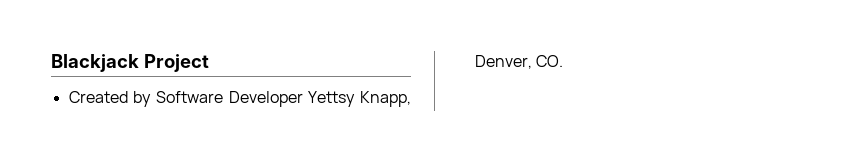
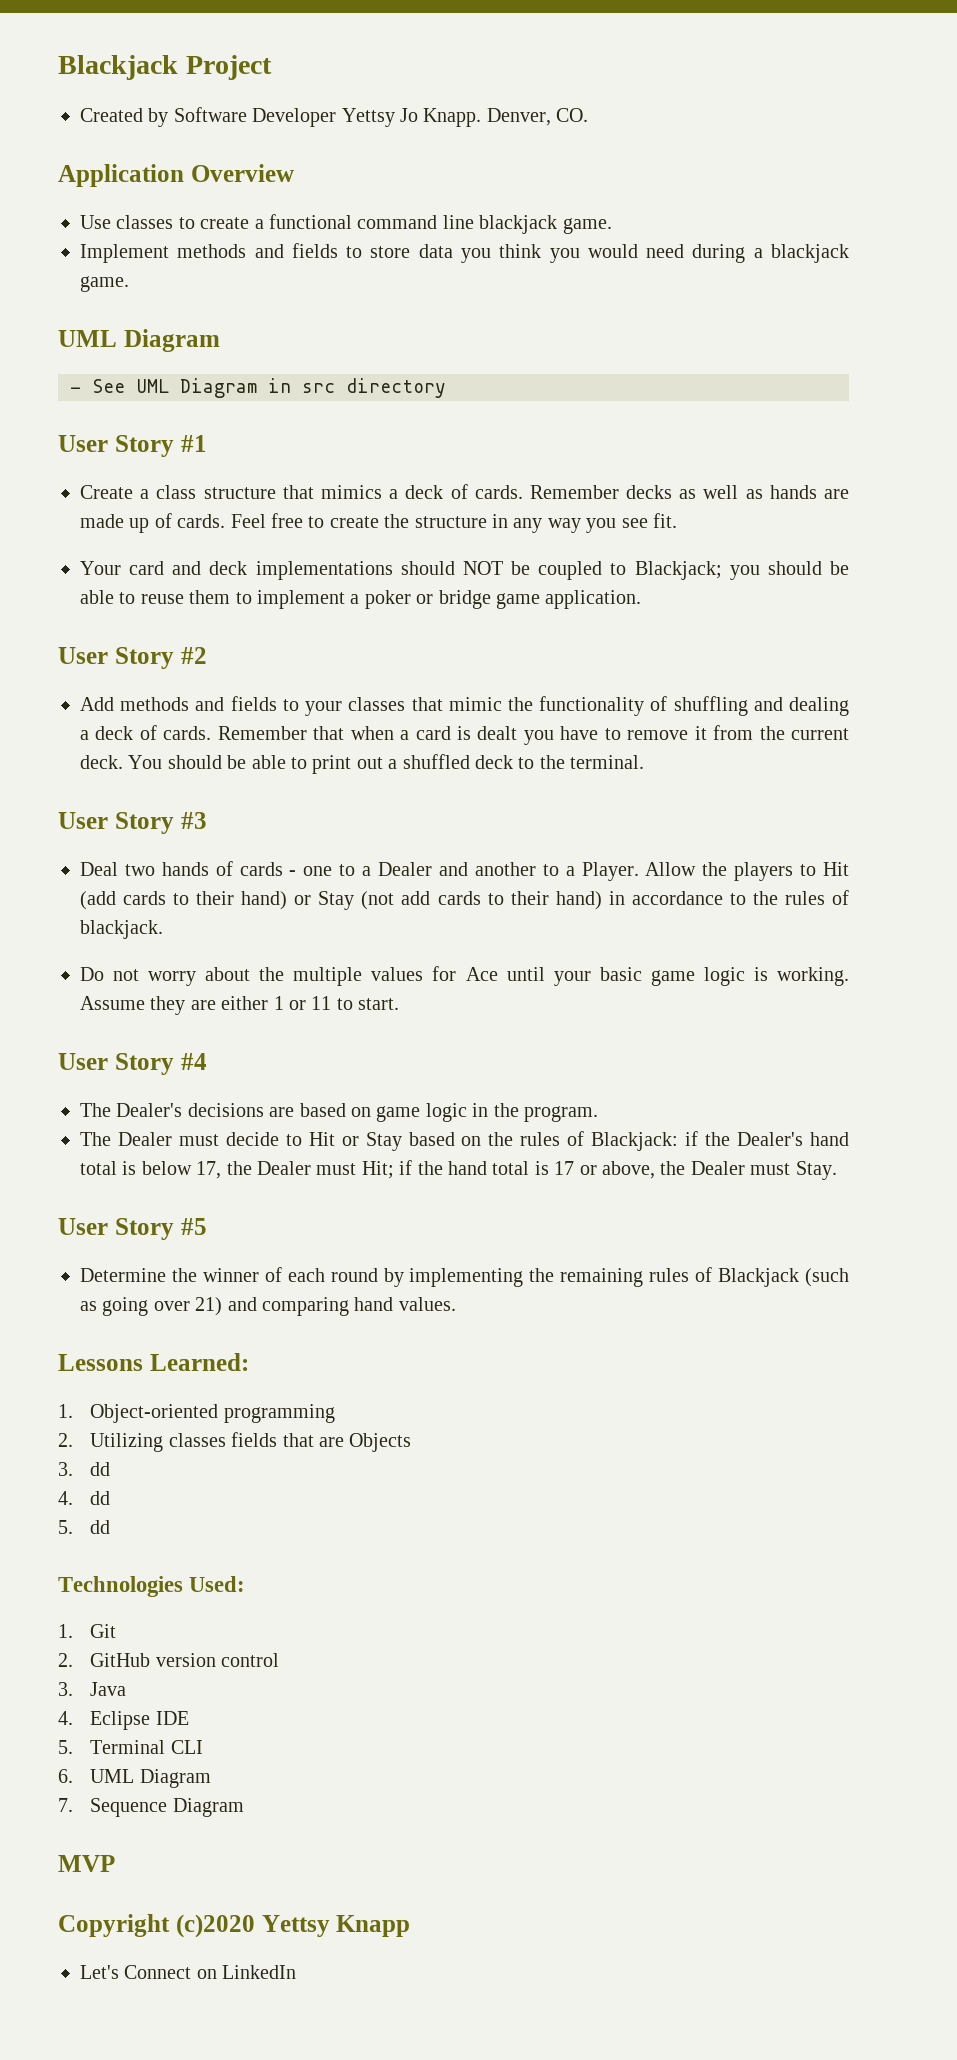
- Created by Software Developer Yettsy Knapp, Denver, CO.
+ Created by Software Developer Yettsy Jo Knapp. Denver, CO.
+ Application Overview
+ Use classes to create a functional command line blackjack game.
+ Implement methods and fields to store data you think you would need during a blackjack game.
+ UML Diagram
+ - See UML Diagram in src directory
+ User Story #1
+ Create a class structure that mimics a deck of cards. Remember decks as well as hands are made up of cards. Feel free to create the structure in any way you see fit.
+ Your card and deck implementations should NOT be coupled to Blackjack; you should be able to reuse them to implement a poker or bridge game application.
+ User Story #2
+ Add methods and fields to your classes that mimic the functionality of shuffling and dealing a deck of cards. Remember that when a card is dealt you have to remove it from the current deck. You should be able to print out a shuffled deck to the terminal.
+ User Story #3
+ Deal two hands of cards - one to a Dealer and another to a Player. Allow the players to Hit (add cards to their hand) or Stay (not add cards to their hand) in accordance to the rules of blackjack.
+ Do not worry about the multiple values for Ace until your basic game logic is working. Assume they are either 1 or 11 to start.
+ User Story #4
+ The Dealer's decisions are based on game logic in the program.
+ The Dealer must decide to Hit or Stay based on the rules of Blackjack: if the Dealer's hand total is below 17, the Dealer must Hit; if the hand total is 17 or above, the Dealer must Stay.
+ User Story #5
+ Determine the winner of each round by implementing the remaining rules of Blackjack (such as going over 21) and comparing hand values.
+ Lessons Learned:
+ 1. Object-oriented programming
+ 2. Utilizing classes fields that are Objects
+ 3. dd
+ 4. dd
+ 5. dd
+ Technologies Used:
+ 1. Git
+ 2. GitHub version control
+ 3. Java
+ 4. Eclipse IDE
+ 5. Terminal CLI
+ 6. UML Diagram
+ 7. Sequence Diagram
+ MVP
+ Copyright (c)2020 Yettsy Knapp
+ Let's Connect on LinkedIn

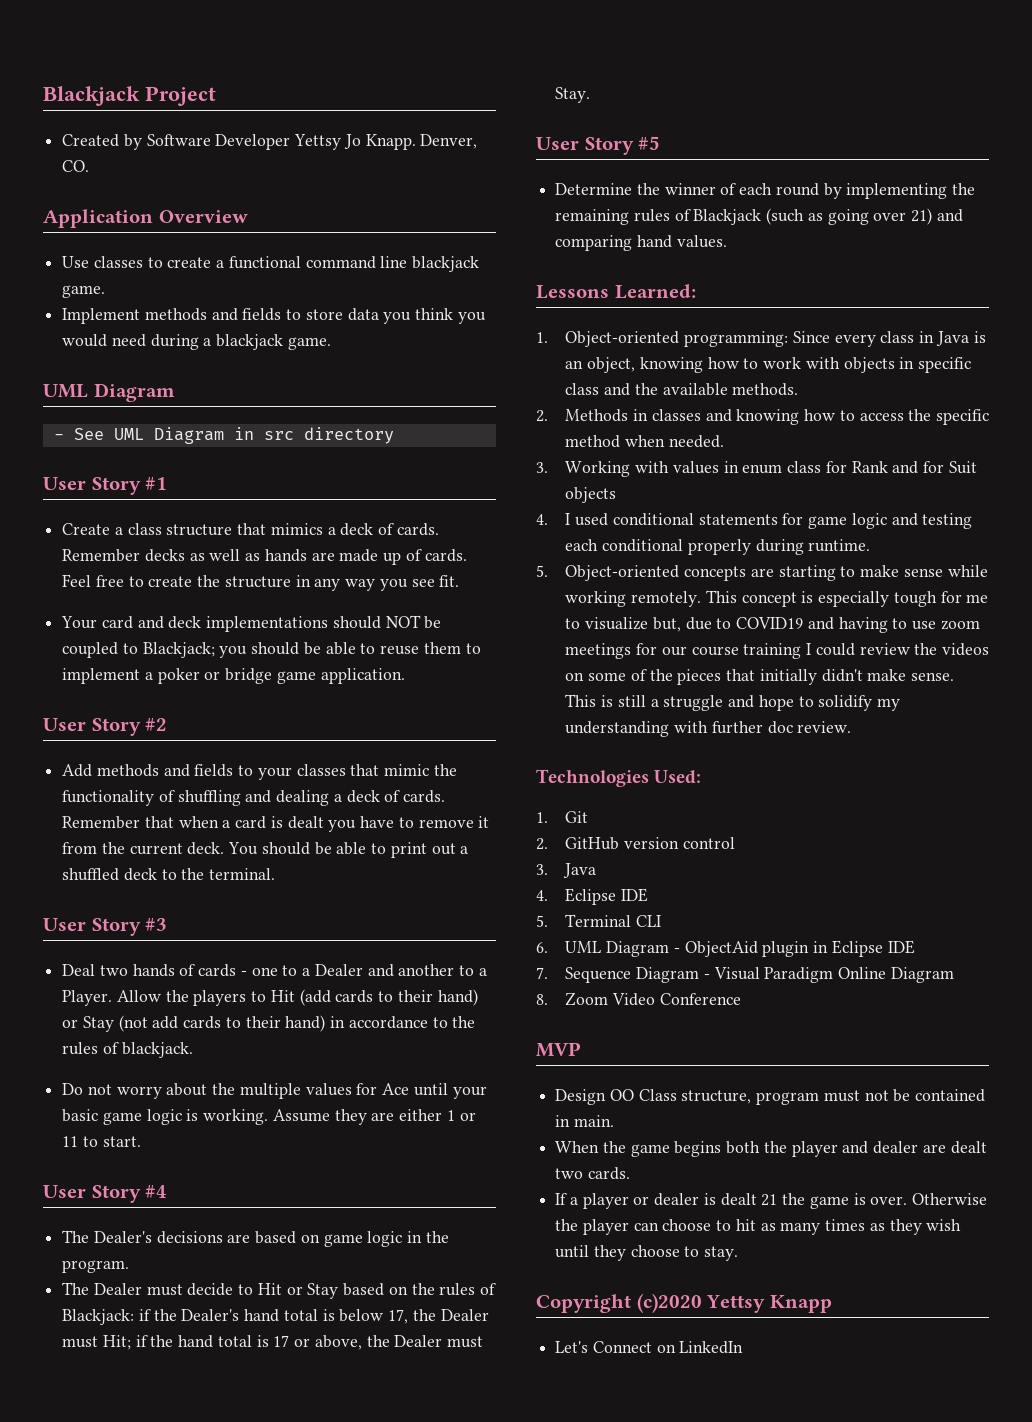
- 1. Object-oriented programming
- 2. Utilizing classes fields that are Objects
- 3. dd
- 4. dd
- 5. dd
+ 1. Object-oriented programming: Since every class in Java is an object, knowing how to work with objects in specific class and the available methods.
+ 2. Methods in classes and knowing how to access the specific method when needed.
+ 3. Working with values in enum class for Rank and for Suit objects
+ 4. I used conditional statements for game logic and testing each conditional properly during runtime.
+ 5. Object-oriented concepts are starting to make sense while working remotely. This concept is especially tough for me to visualize but, due to COVID19 and having to use zoom meetings for our course training I could review the videos on some of the pieces that initially didn't make sense. This is still a struggle and hope to solidify my understanding with further doc review.
- 6. UML Diagram
- 7. Sequence Diagram
+ 6. UML Diagram - ObjectAid plugin in Eclipse IDE
+ 7. Sequence Diagram - Visual Paradigm Online Diagram
+ 8. Zoom Video Conference
  MVP
+ Design OO Class structure, program must not be contained in main.
+ When the game begins both the player and dealer are dealt two cards.
+ If a player or dealer is dealt 21 the game is over. Otherwise the player can choose to hit as many times as they wish until they choose to stay.

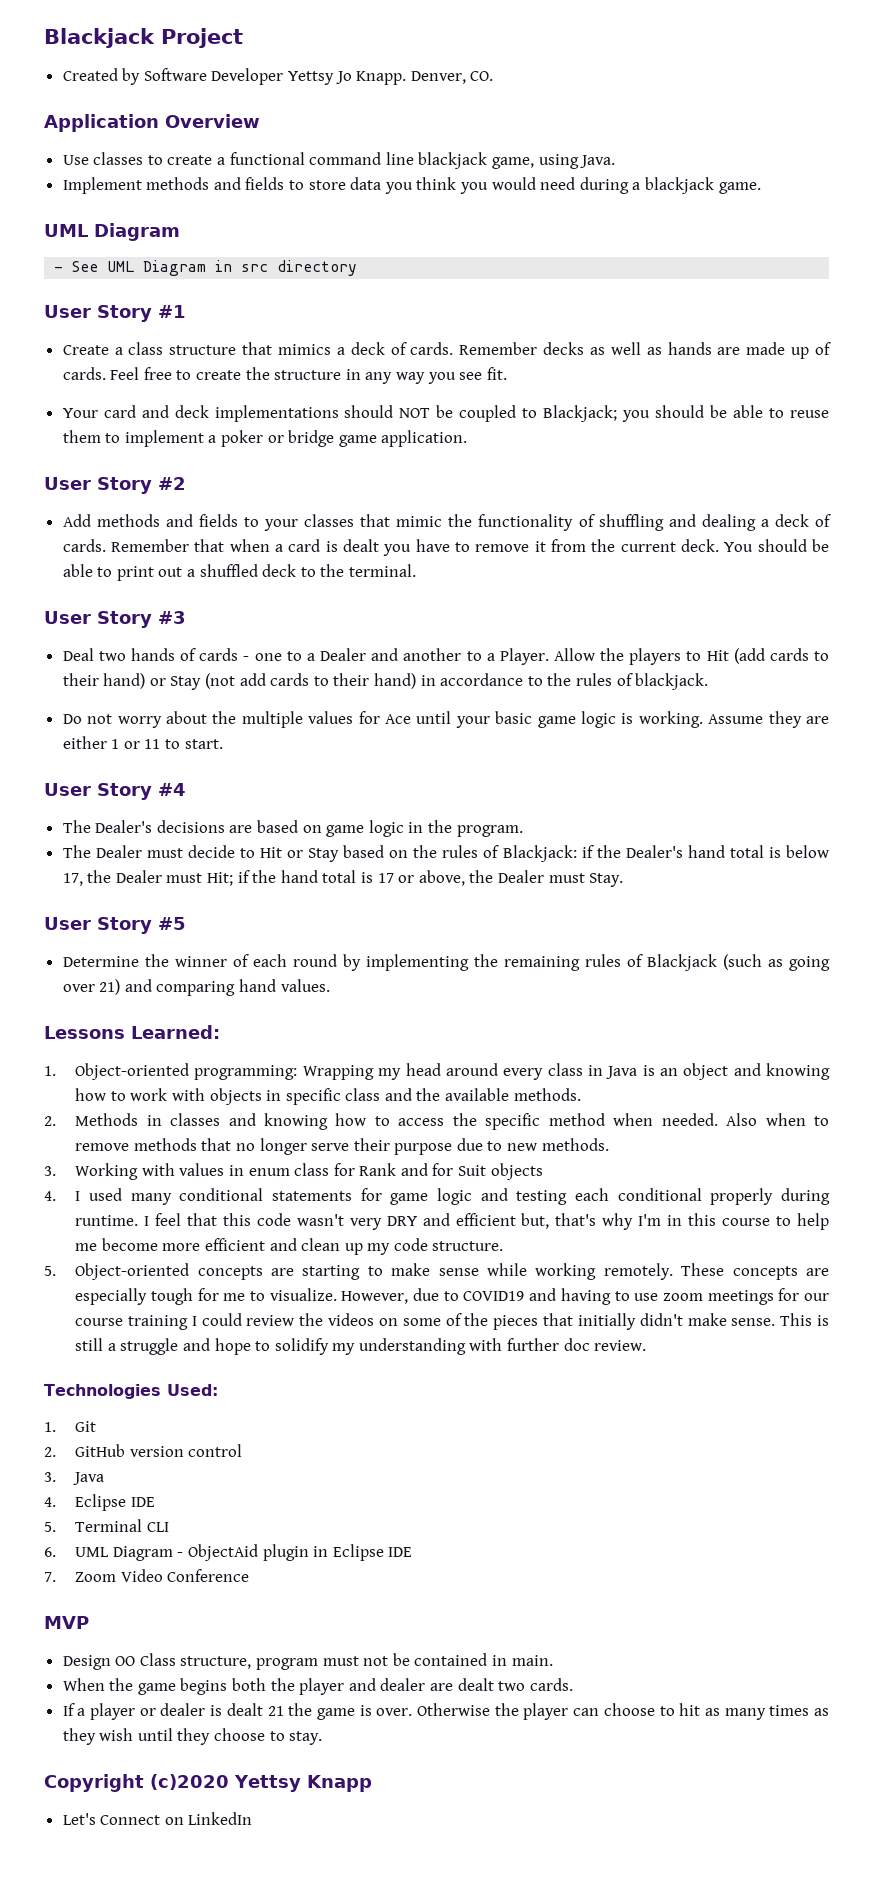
- Use classes to create a functional command line blackjack game.
+ Use classes to create a functional command line blackjack game, using Java.
- 1. Object-oriented programming: Since every class in Java is an object, knowing how to work with objects in specific class and the available methods.
+ 1. Object-oriented programming: Wrapping my head around every class in Java is an object and knowing how to work with objects in specific class and the available methods.
+ Also when to remove methods that no longer serve their purpose due to new methods.
- 4. I used conditional statements for game logic and testing each conditional properly during runtime.
+ 4. I used many conditional statements for game logic and testing each conditional properly during runtime. I feel that this code wasn't very DRY and efficient but, that's why I'm in this course to help me become more efficient and clean up my code structure.
- This concept is especially tough for me to visualize but, due to COVID19 and having to use zoom meetings for our course training I could review the videos on some of the pieces that initially didn't make sense.
+ These concepts are especially tough for me to visualize. However, due to COVID19 and having to use zoom meetings for our course training I could review the videos on some of the pieces that initially didn't make sense.
- 7. Sequence Diagram - Visual Paradigm Online Diagram
- 8. Zoom Video Conference
+ 7. Zoom Video Conference

